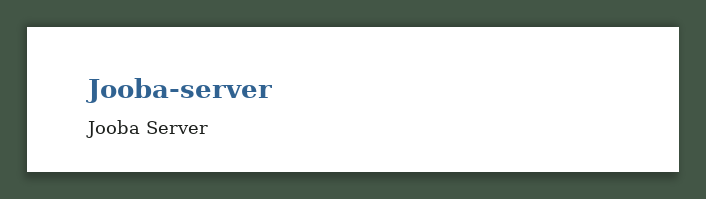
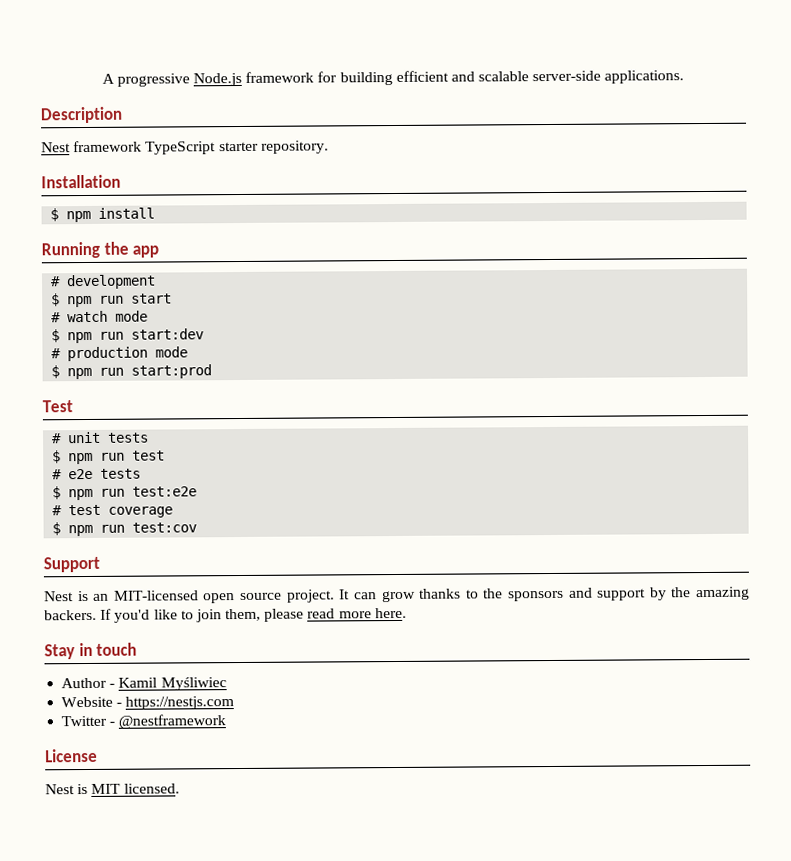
- Jooba-server
- Jooba Server
+ A progressive Node.js framework for building efficient and scalable server-side applications.
+ Description
+ Nest framework TypeScript starter repository.
+ Installation
+ $ npm install
+ Running the app
+ # development
+ $ npm run start
+ # watch mode
+ $ npm run start:dev
+ # production mode
+ $ npm run start:prod
+ Test
+ # unit tests
+ $ npm run test
+ # e2e tests
+ $ npm run test:e2e
+ # test coverage
+ $ npm run test:cov
+ Support
+ Nest is an MIT-licensed open source project. It can grow thanks to the sponsors and support by the amazing backers. If you'd like to join them, please read more here.
+ Stay in touch
+ Author - Kamil Myśliwiec
+ Website - https://nestjs.com
+ Twitter - @nestframework
+ License
+ Nest is MIT licensed.

